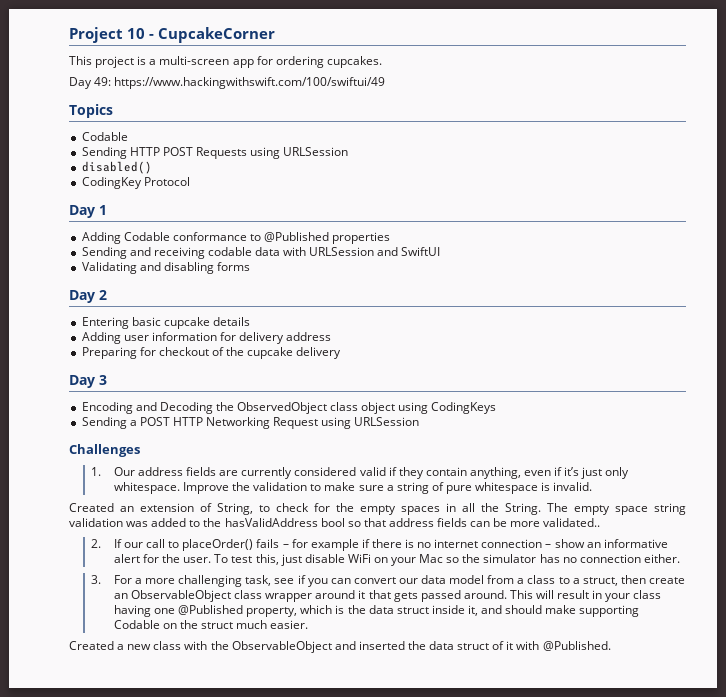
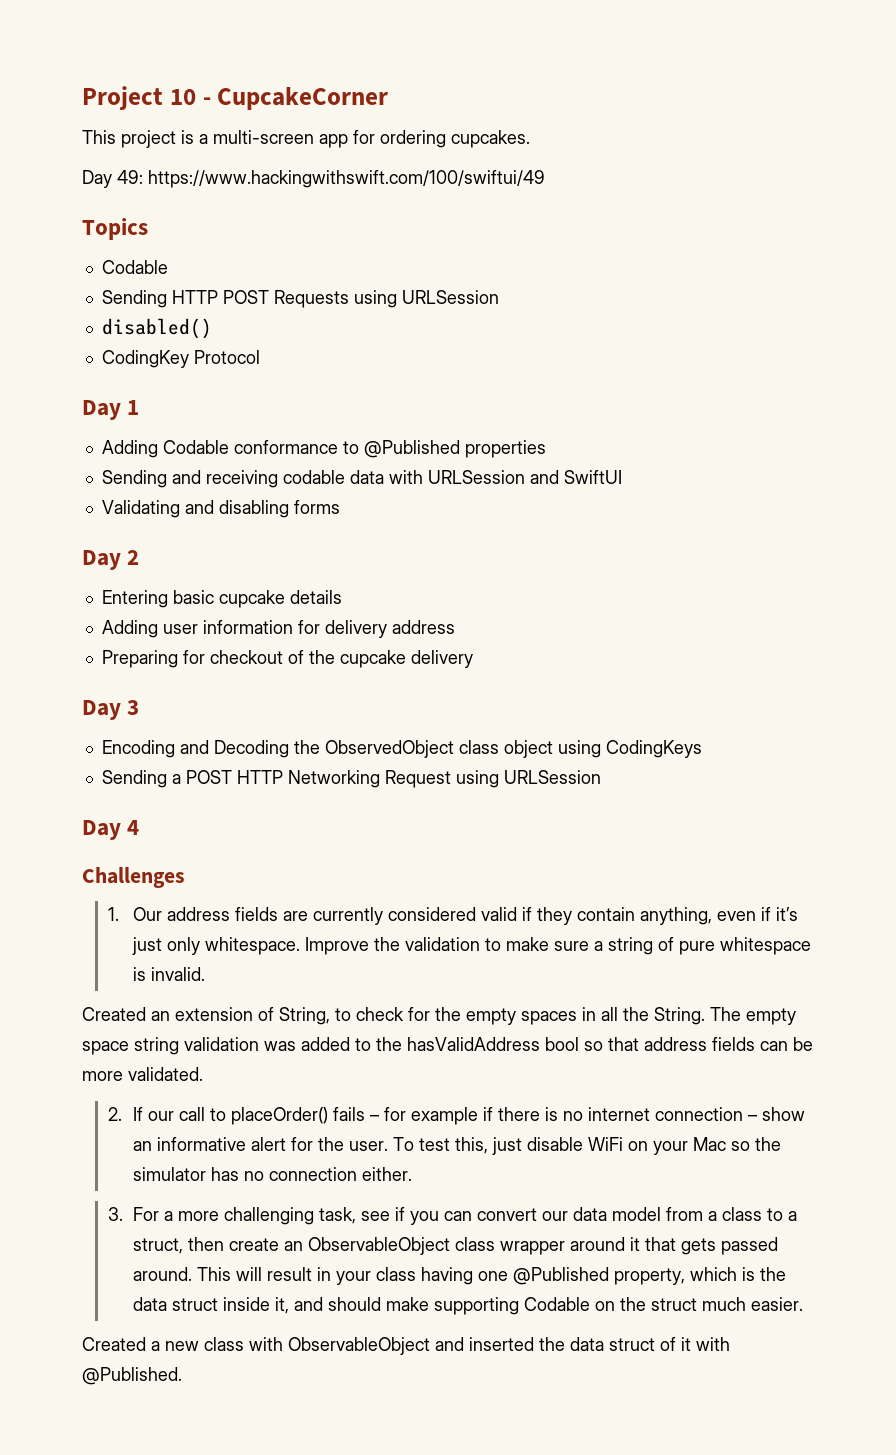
+ Day 4
- The empty space string validation was added to the hasValidAddress bool so that address fields can be more validated..
+ The empty space string validation was added to the hasValidAddress bool so that address fields can be more validated.
- Created a new class with the ObservableObject and inserted the data struct of it with @Published.
+ Created a new class with ObservableObject and inserted the data struct of it with @Published.

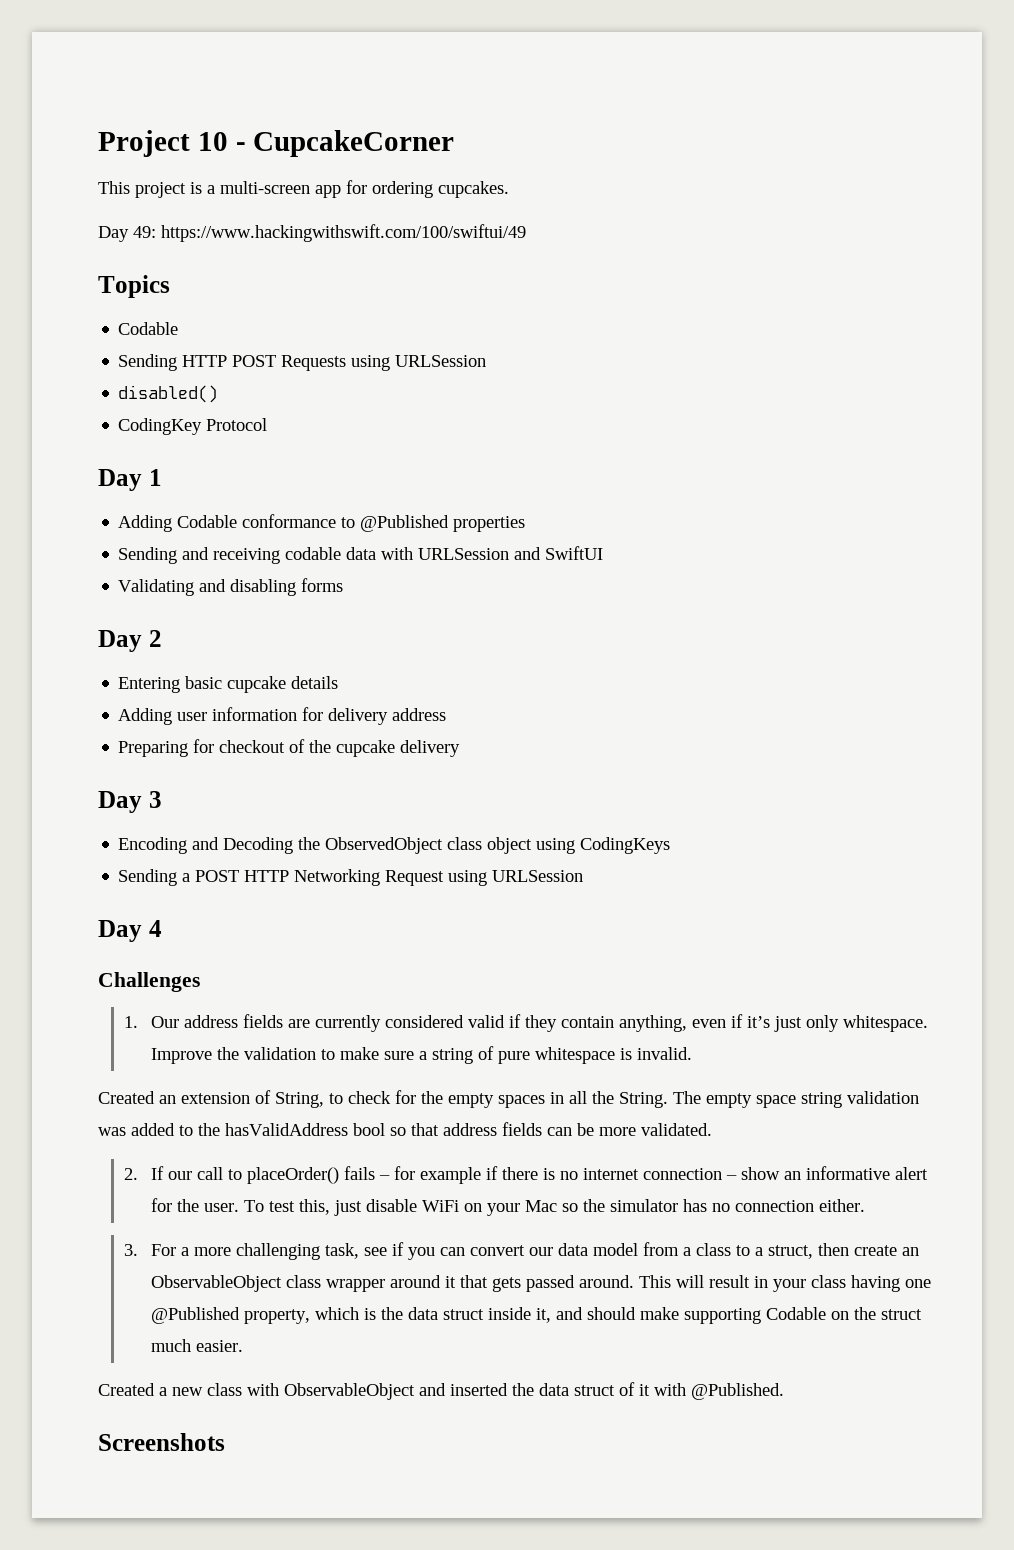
+ Screenshots

